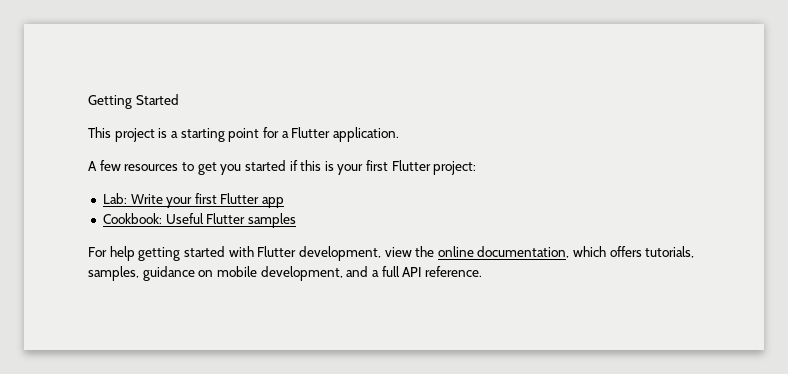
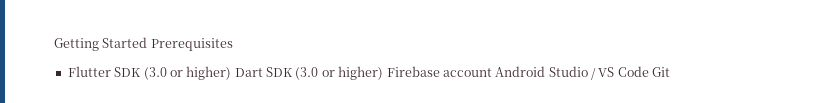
- Getting Started
- This project is a starting point for a Flutter application.
- A few resources to get you started if this is your first Flutter project:
- Lab: Write your first Flutter app
- Cookbook: Useful Flutter samples
- For help getting started with Flutter development, view the online documentation, which offers tutorials, samples, guidance on mobile development, and a full API reference.
+ Getting Started Prerequisites
+ Flutter SDK (3.0 or higher) Dart SDK (3.0 or higher) Firebase account Android Studio / VS Code Git

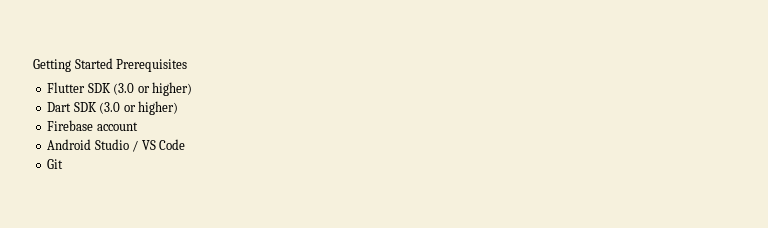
- Flutter SDK (3.0 or higher) Dart SDK (3.0 or higher) Firebase account Android Studio / VS Code Git
+ Flutter SDK (3.0 or higher)
+ Dart SDK (3.0 or higher)
+ Firebase account
+ Android Studio / VS Code
+ Git

